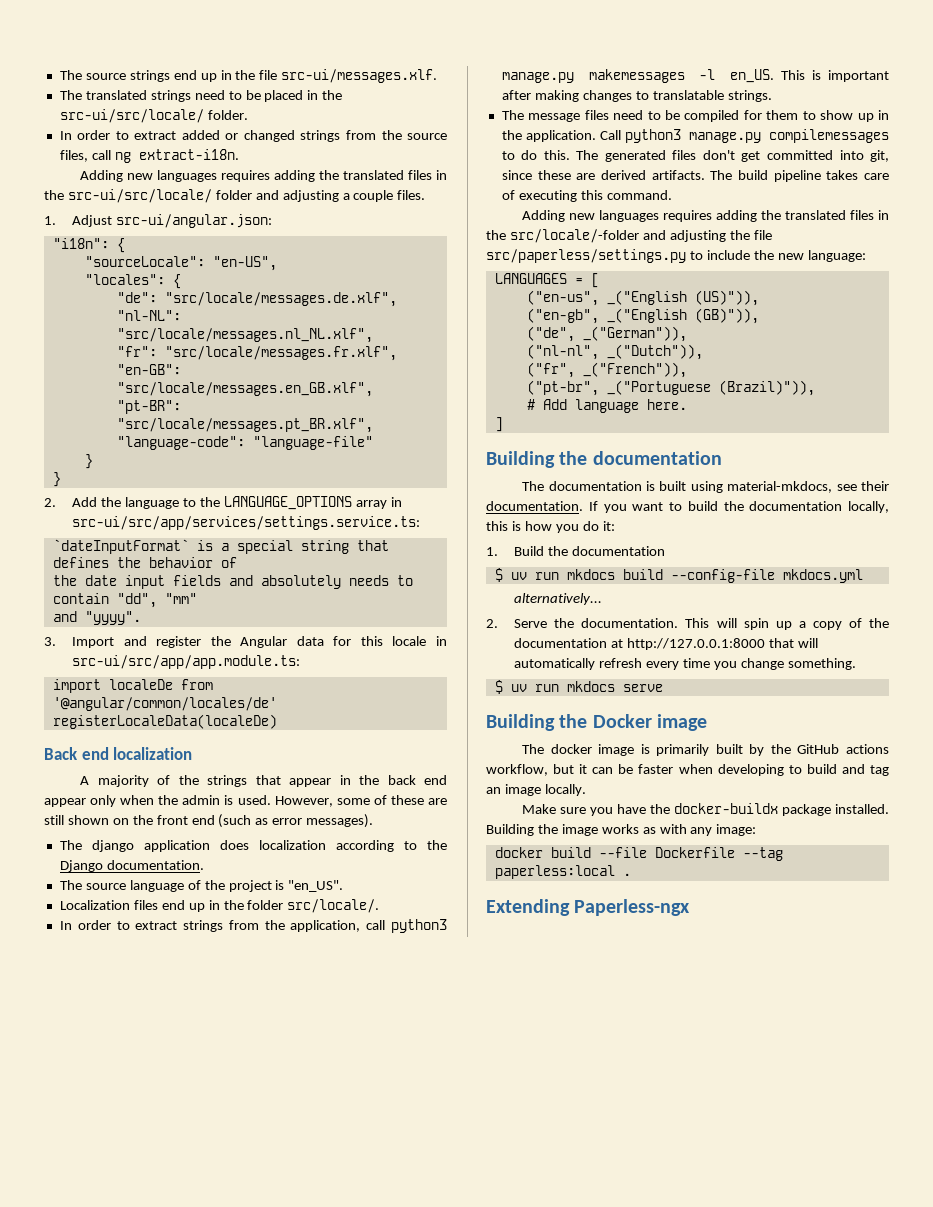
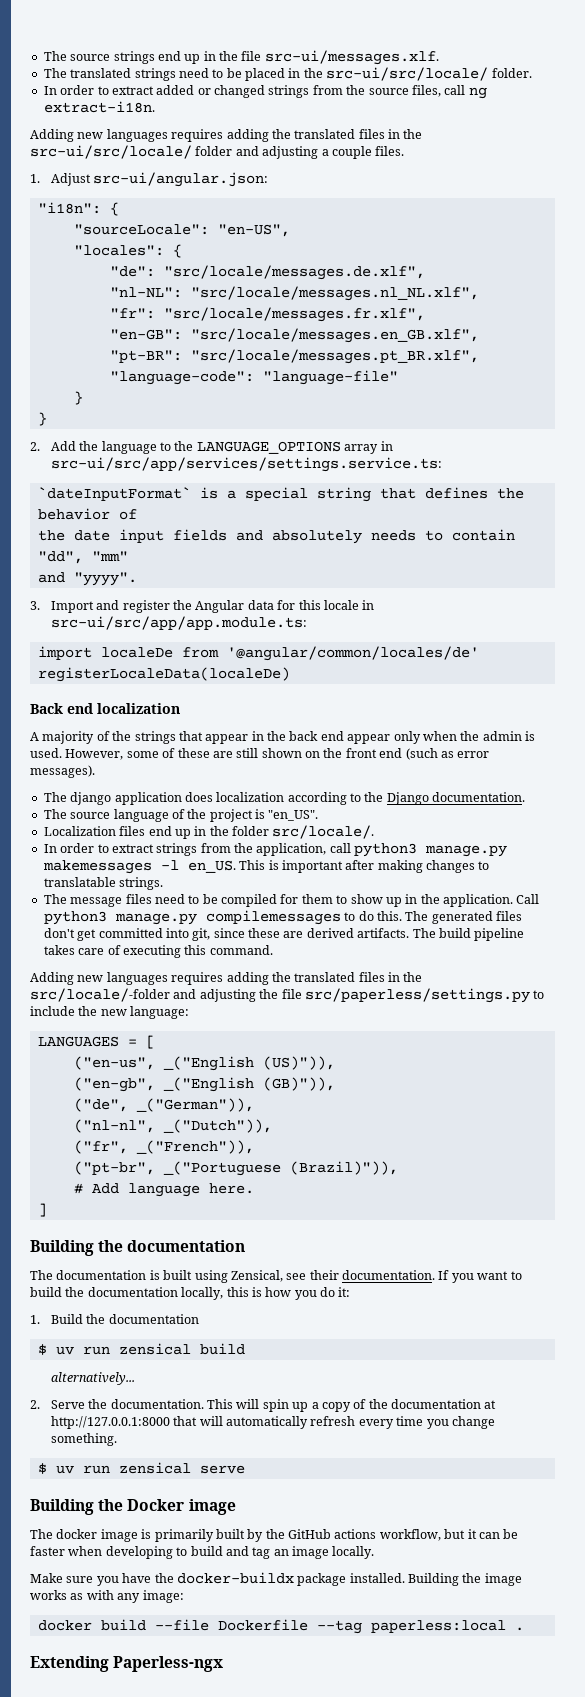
- The documentation is built using material-mkdocs, see their documentation.
+ The documentation is built using Zensical, see their documentation.
- $ uv run mkdocs build --config-file mkdocs.yml
+ $ uv run zensical build
- $ uv run mkdocs serve
+ $ uv run zensical serve

